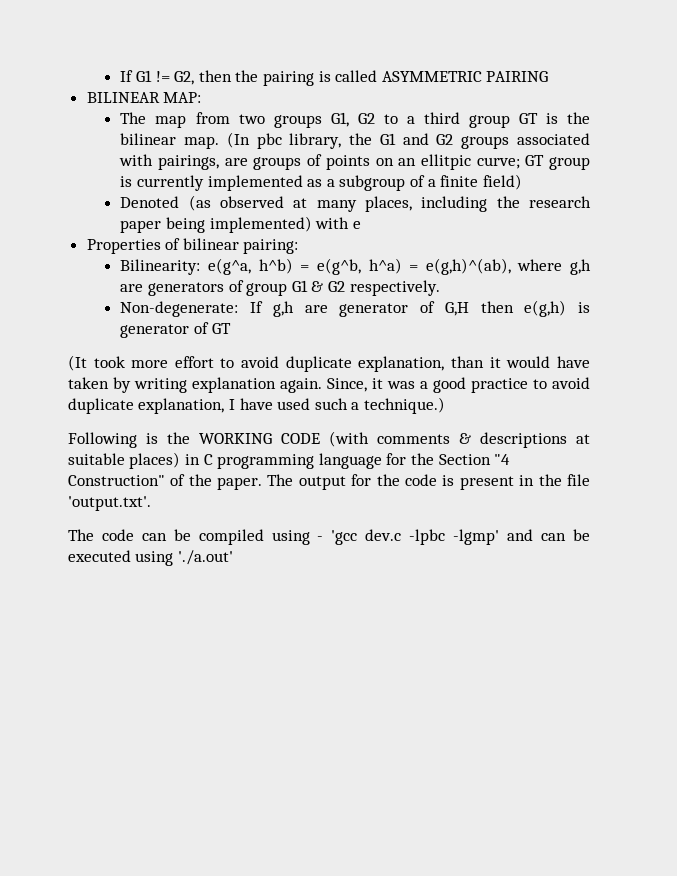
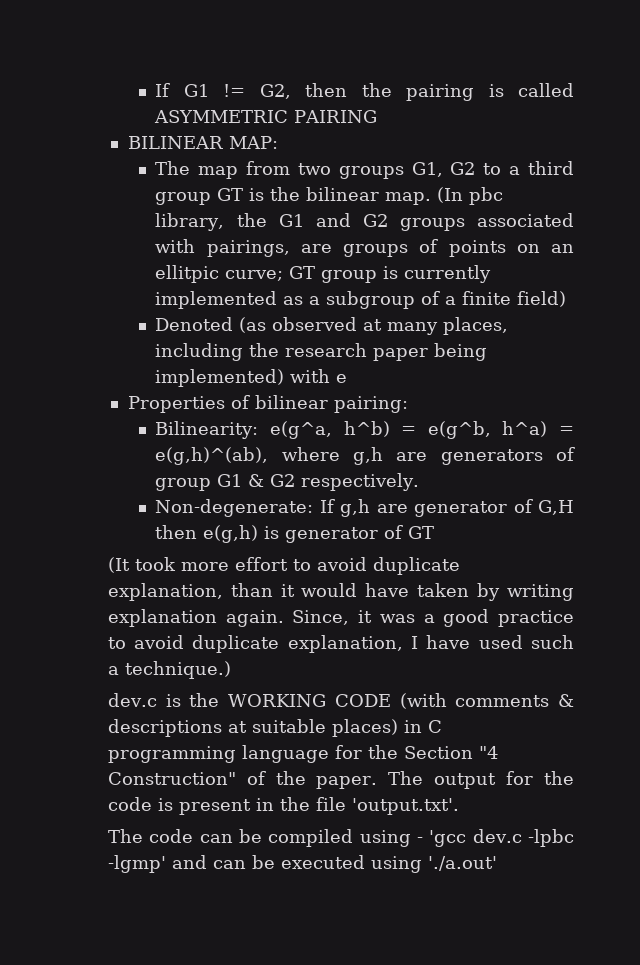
- Following is the WORKING CODE (with comments & descriptions at suitable places) in C programming language for the Section "4 Construction" of the paper.
+ dev.c is the WORKING CODE (with comments & descriptions at suitable places) in C programming language for the Section "4 Construction" of the paper.

